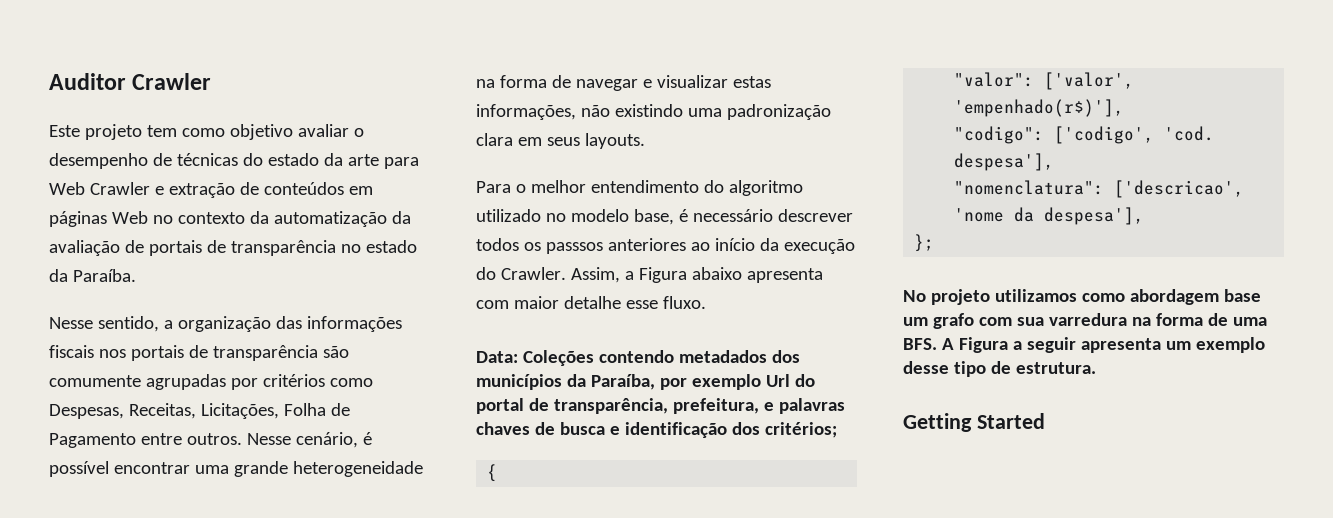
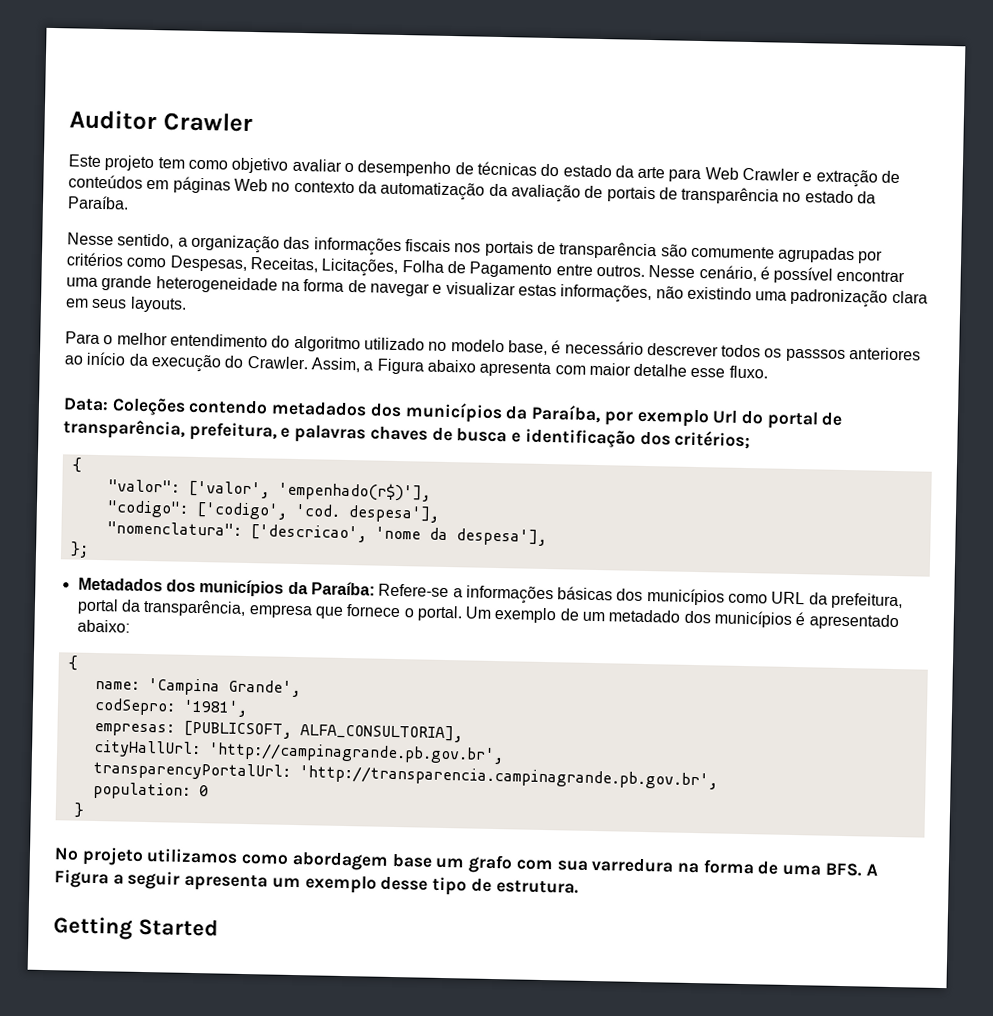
+ Metadados dos municípios da Paraíba: Refere-se a informações básicas dos municípios como URL da prefeitura, portal da transparência, empresa que fornece o portal. Um exemplo de um metadado dos municípios é apresentado abaixo:
+ {
+ name: 'Campina Grande',
+ codSepro: '1981',
+ empresas: [PUBLICSOFT, ALFA_CONSULTORIA],
+ cityHallUrl: 'http://campinagrande.pb.gov.br',
+ transparencyPortalUrl: 'http://transparencia.campinagrande.pb.gov.br',
+ population: 0
+ }

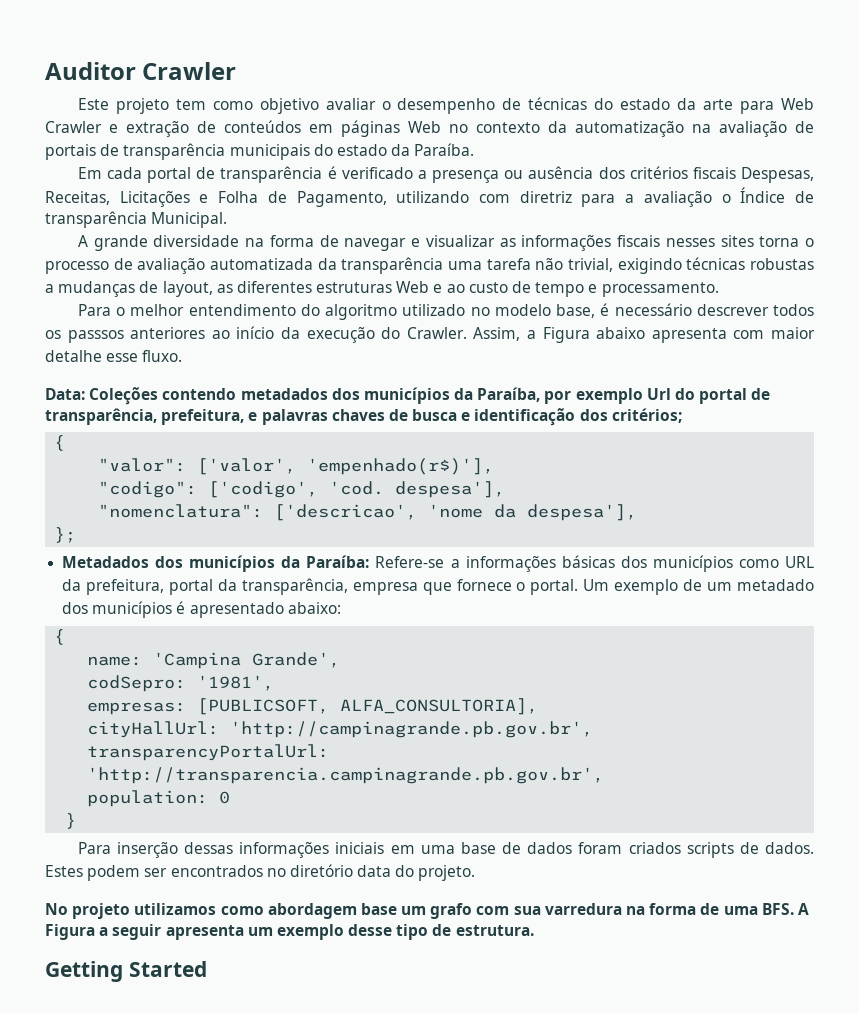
- Este projeto tem como objetivo avaliar o desempenho de técnicas do estado da arte para Web Crawler e extração de conteúdos em páginas Web no contexto da automatização da avaliação de portais de transparência no estado da Paraíba.
+ Este projeto tem como objetivo avaliar o desempenho de técnicas do estado da arte para Web Crawler e extração de conteúdos em páginas Web no contexto da automatização na avaliação de portais de transparência municipais do estado da Paraíba.
- Nesse sentido, a organização das informações fiscais nos portais de transparência são comumente agrupadas por critérios como Despesas, Receitas, Licitações, Folha de Pagamento entre outros. Nesse cenário, é possível encontrar uma grande heterogeneidade na forma de navegar e visualizar estas informações, não existindo uma padronização clara em seus layouts.
+ Em cada portal de transparência é verificado a presença ou ausência dos critérios fiscais Despesas, Receitas, Licitações e Folha de Pagamento, utilizando com diretriz para a avaliação o Índice de transparência Municipal.
+ A grande diversidade na forma de navegar e visualizar as informações fiscais nesses sites torna o processo de avaliação automatizada da transparência uma tarefa não trivial, exigindo técnicas robustas a mudanças de layout, as diferentes estruturas Web e ao custo de tempo e processamento.
+ Para inserção dessas informações iniciais em uma base de dados foram criados scripts de dados. Estes podem ser encontrados no diretório data do projeto.

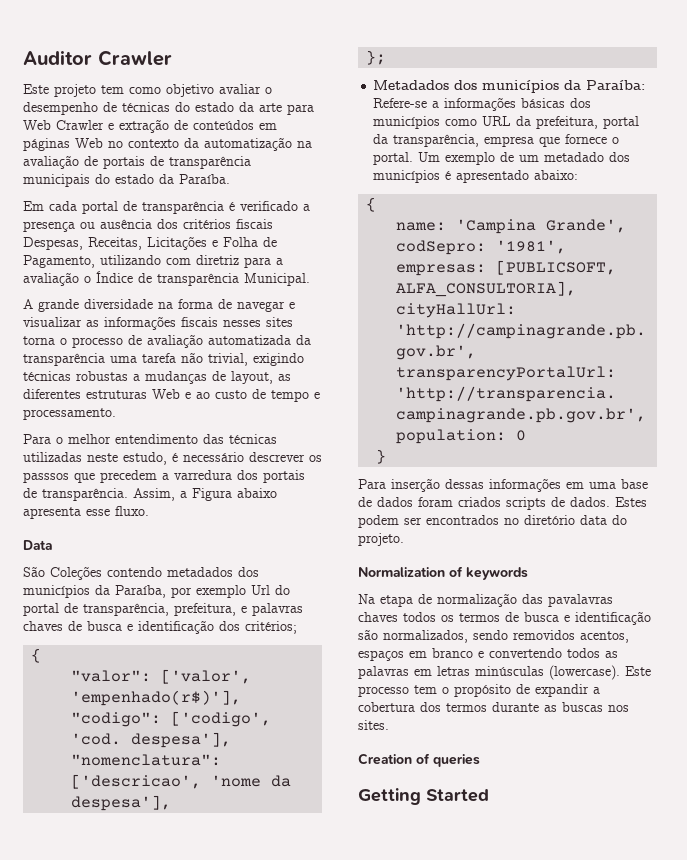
- Para o melhor entendimento do algoritmo utilizado no modelo base, é necessário descrever todos os passsos anteriores ao início da execução do Crawler.
+ Para o melhor entendimento das técnicas utilizadas neste estudo, é necessário descrever os passsos que precedem a varredura dos portais de transparência.
- Assim, a Figura abaixo apresenta com maior detalhe esse fluxo.
+ Assim, a Figura abaixo apresenta esse fluxo.
- Data: Coleções contendo metadados dos municípios da Paraíba, por exemplo Url do portal de transparência, prefeitura, e palavras chaves de busca e identificação dos critérios;
+ Data
+ São Coleções contendo metadados dos municípios da Paraíba, por exemplo Url do portal de transparência, prefeitura, e palavras chaves de busca e identificação dos critérios;
- Para inserção dessas informações iniciais em uma base de dados foram criados scripts de dados.
+ Para inserção dessas informações em uma base de dados foram criados scripts de dados.
- No projeto utilizamos como abordagem base um grafo com sua varredura na forma de uma BFS. A Figura a seguir apresenta um exemplo desse tipo de estrutura.
+ Normalization of keywords
+ Na etapa de normalização das pavalavras chaves todos os termos de busca e identificação são normalizados, sendo removidos acentos, espaços em branco e convertendo todos as palavras em letras minúsculas (lowercase). Este processo tem o propósito de expandir a cobertura dos termos durante as buscas nos sites.
+ Creation of queries

